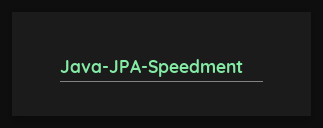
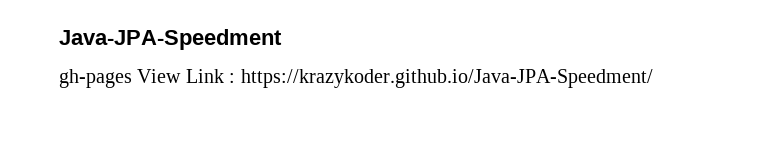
+ gh-pages View Link : https://krazykoder.github.io/Java-JPA-Speedment/

